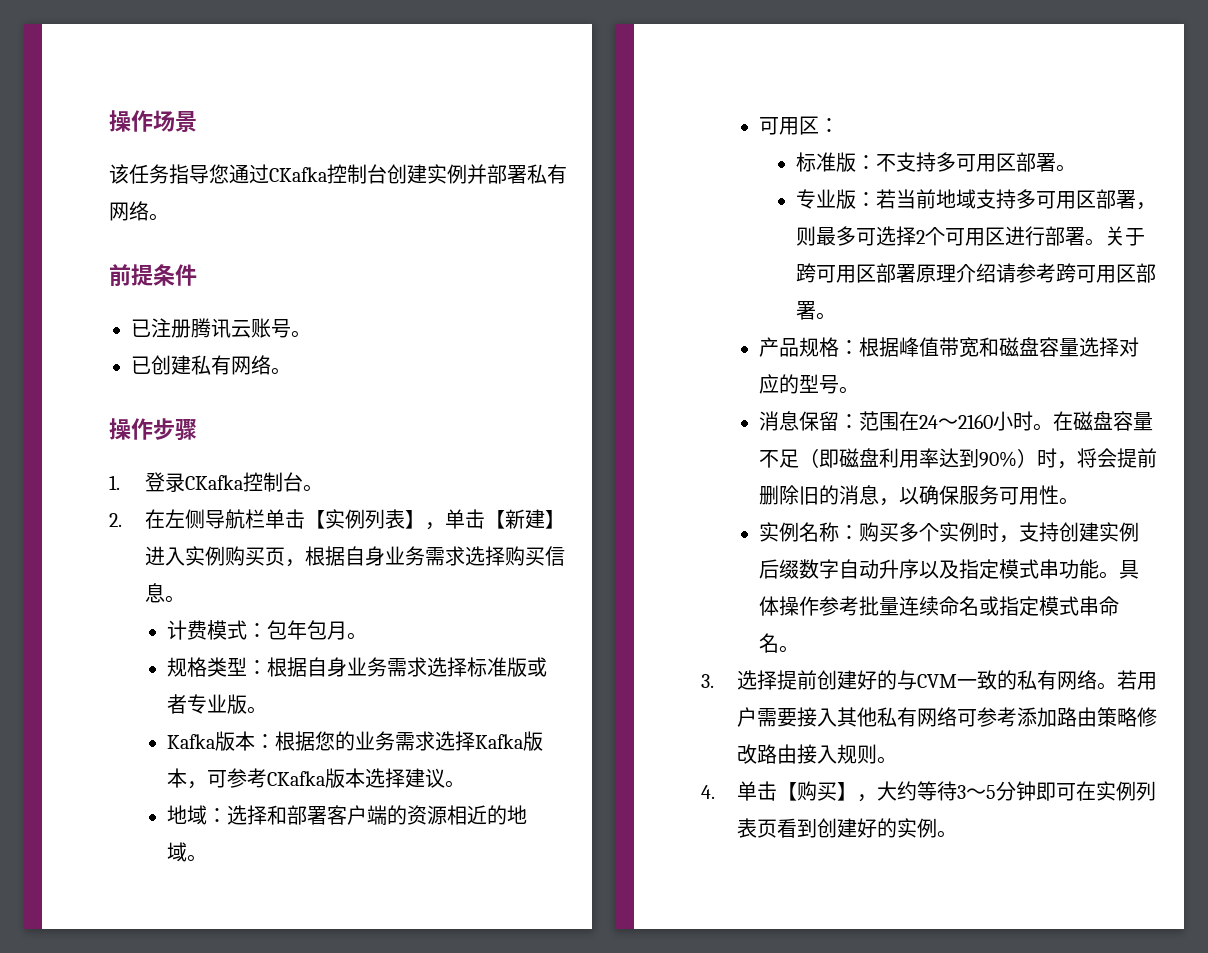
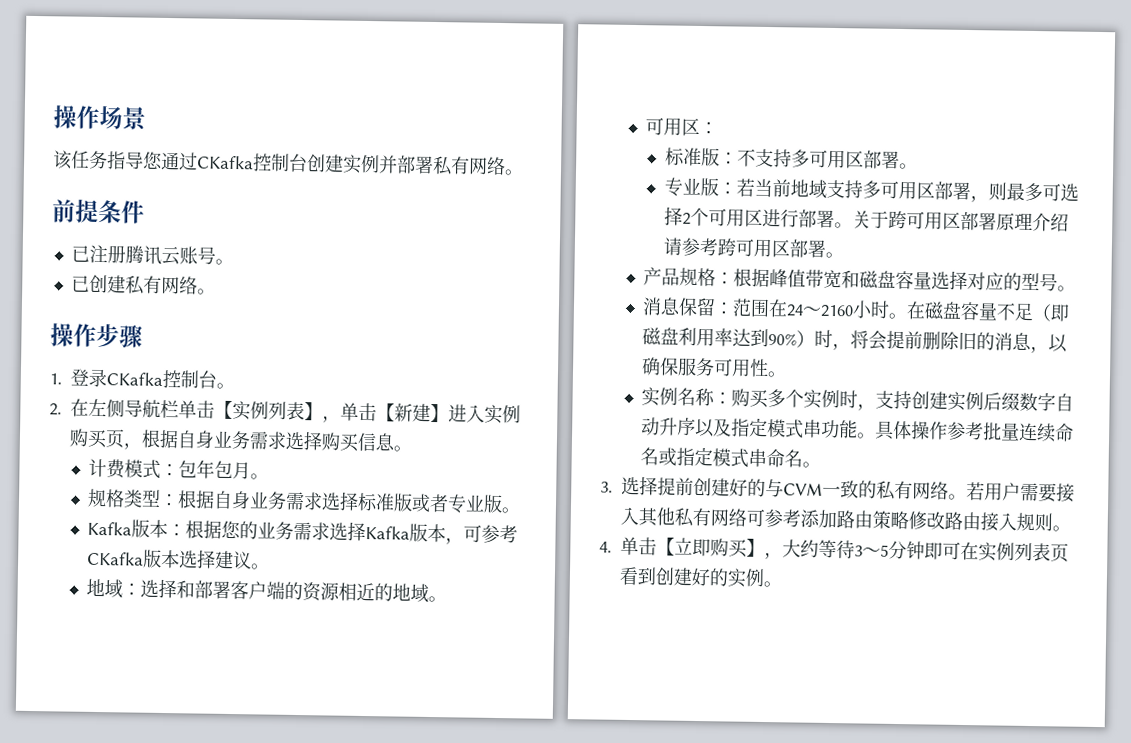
- 4.单击【购买】，大约等待3～5分钟即可在实例列表页看到创建好的实例。
+ 4.单击【立即购买】，大约等待3～5分钟即可在实例列表页看到创建好的实例。

